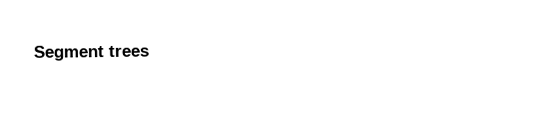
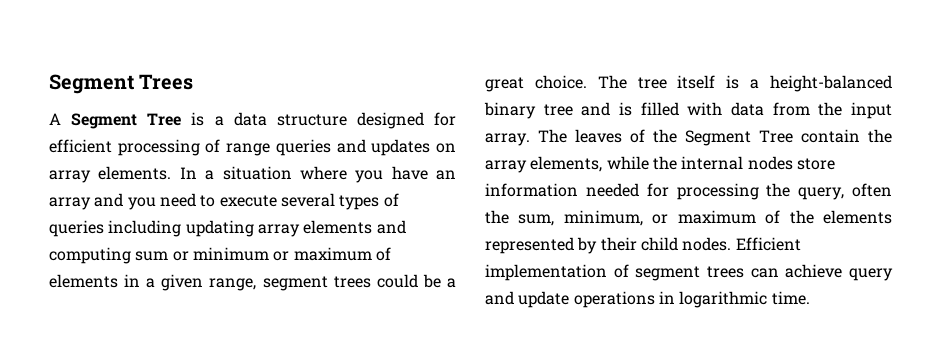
- Segment trees
+ Segment Trees
+ A Segment Tree is a data structure designed for efficient processing of range queries and updates on array elements. In a situation where you have an array and you need to execute several types of queries including updating array elements and computing sum or minimum or maximum of elements in a given range, segment trees could be a great choice. The tree itself is a height-balanced binary tree and is filled with data from the input array. The leaves of the Segment Tree contain the array elements, while the internal nodes store information needed for processing the query, often the sum, minimum, or maximum of the elements represented by their child nodes. Efficient implementation of segment trees can achieve query and update operations in logarithmic time.

